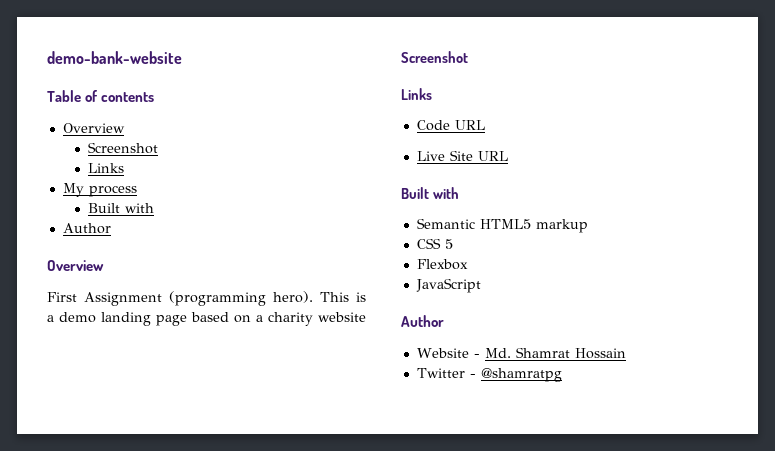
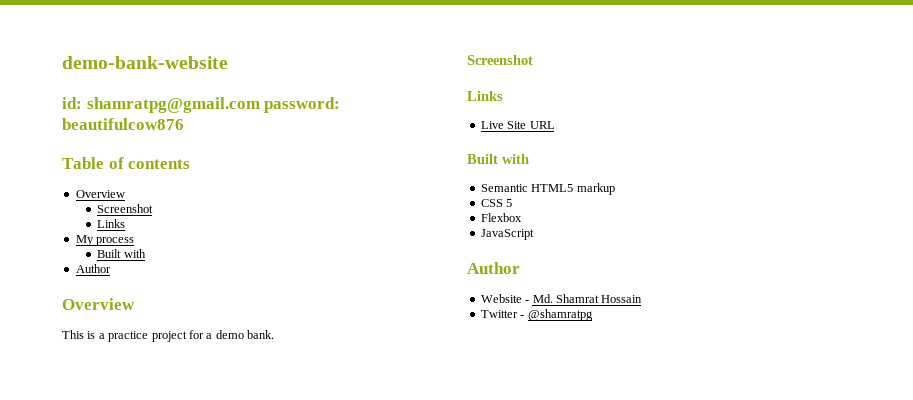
+ id: shamratpg@gmail.com password: beautifulcow876
- First Assignment (programming hero). This is a demo landing page based on a charity website
+ This is a practice project for a demo bank.
  Screenshot
  Links
- Code URL

